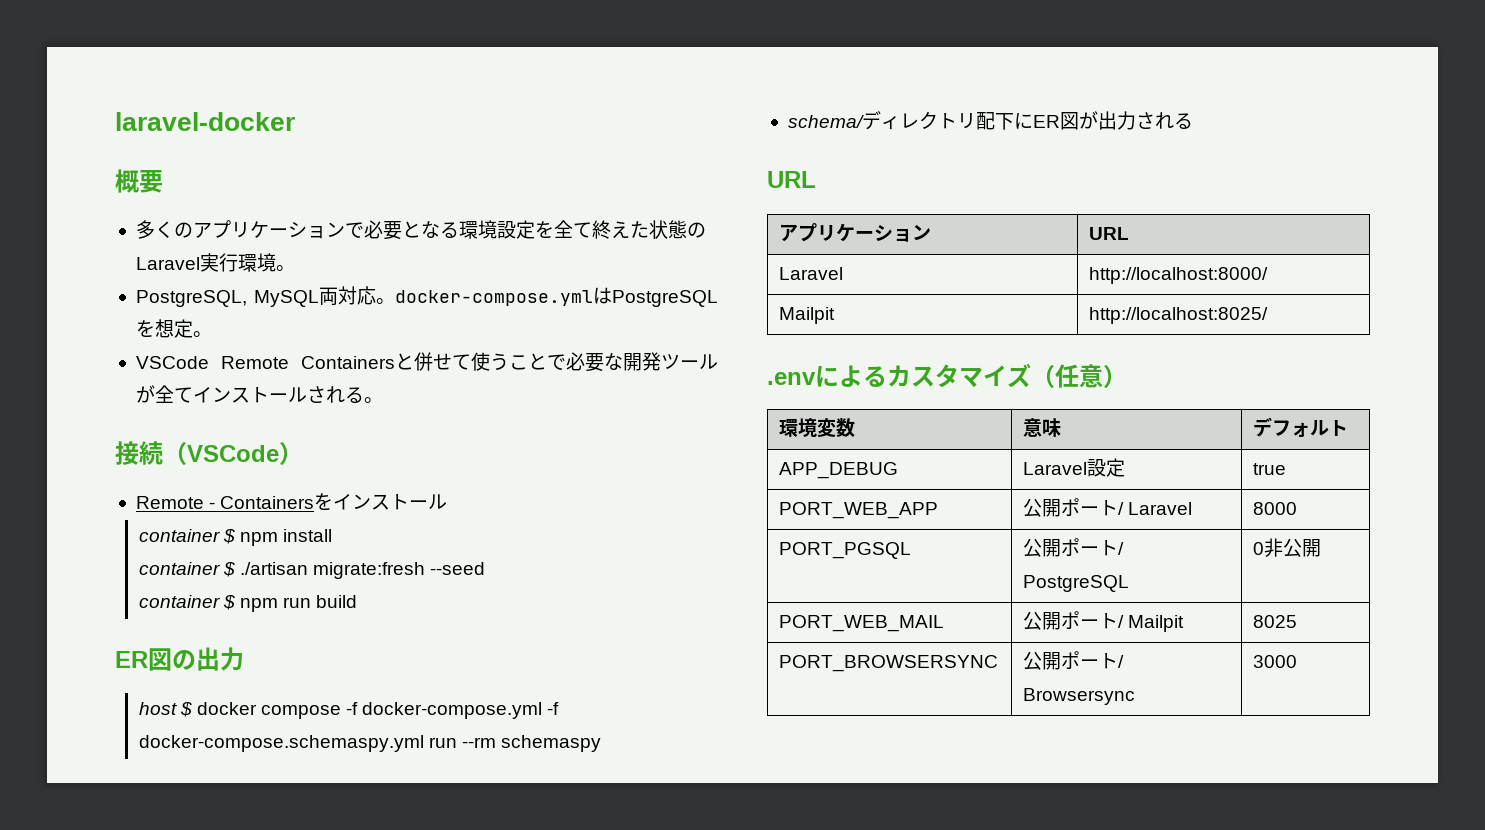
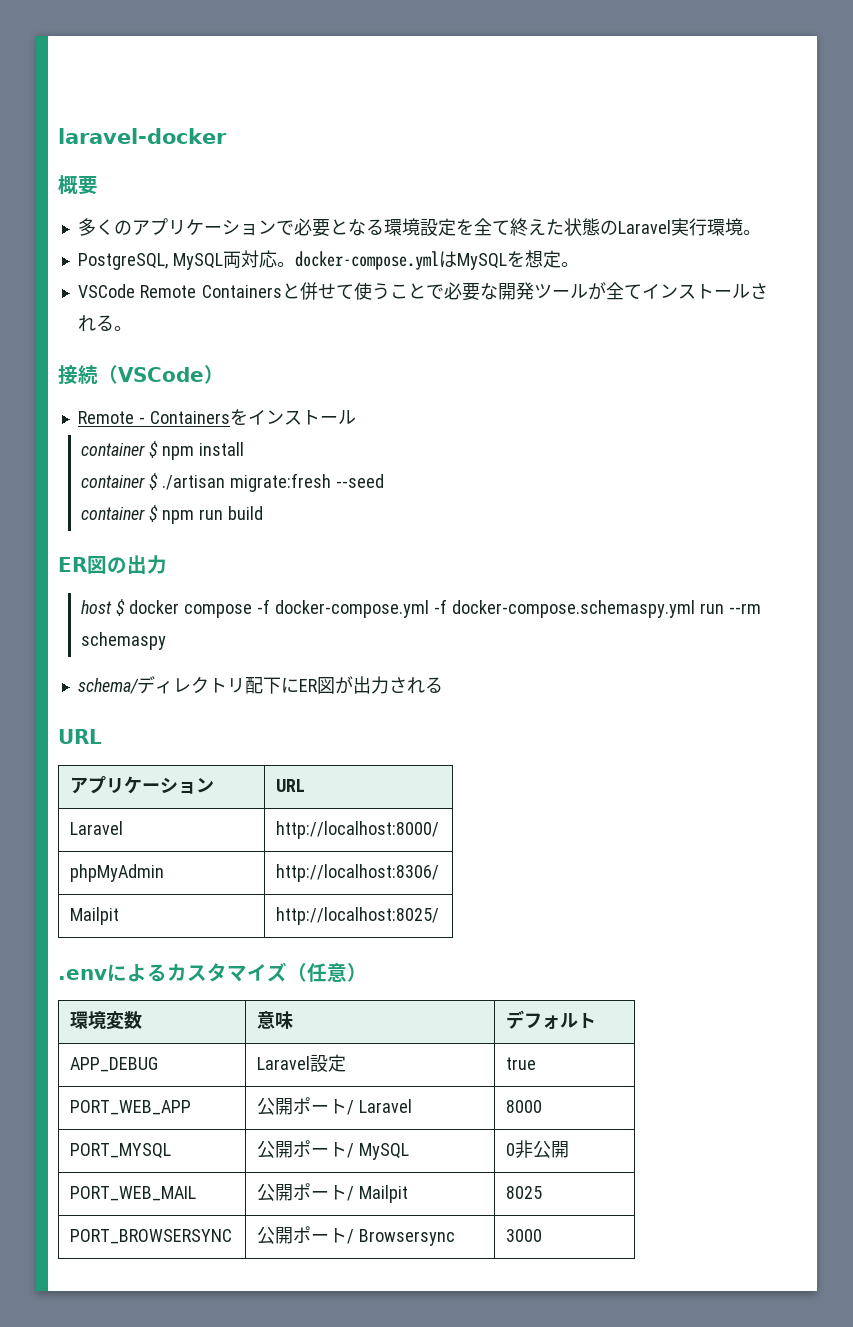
- PostgreSQL, MySQL両対応。docker-compose.ymlはPostgreSQLを想定。
+ PostgreSQL, MySQL両対応。docker-compose.ymlはMySQLを想定。
+ phpMyAdmin | http://localhost:8306/
- PORT_PGSQL | 公開ポート/ PostgreSQL | 0非公開
+ PORT_MYSQL | 公開ポート/ MySQL | 0非公開

